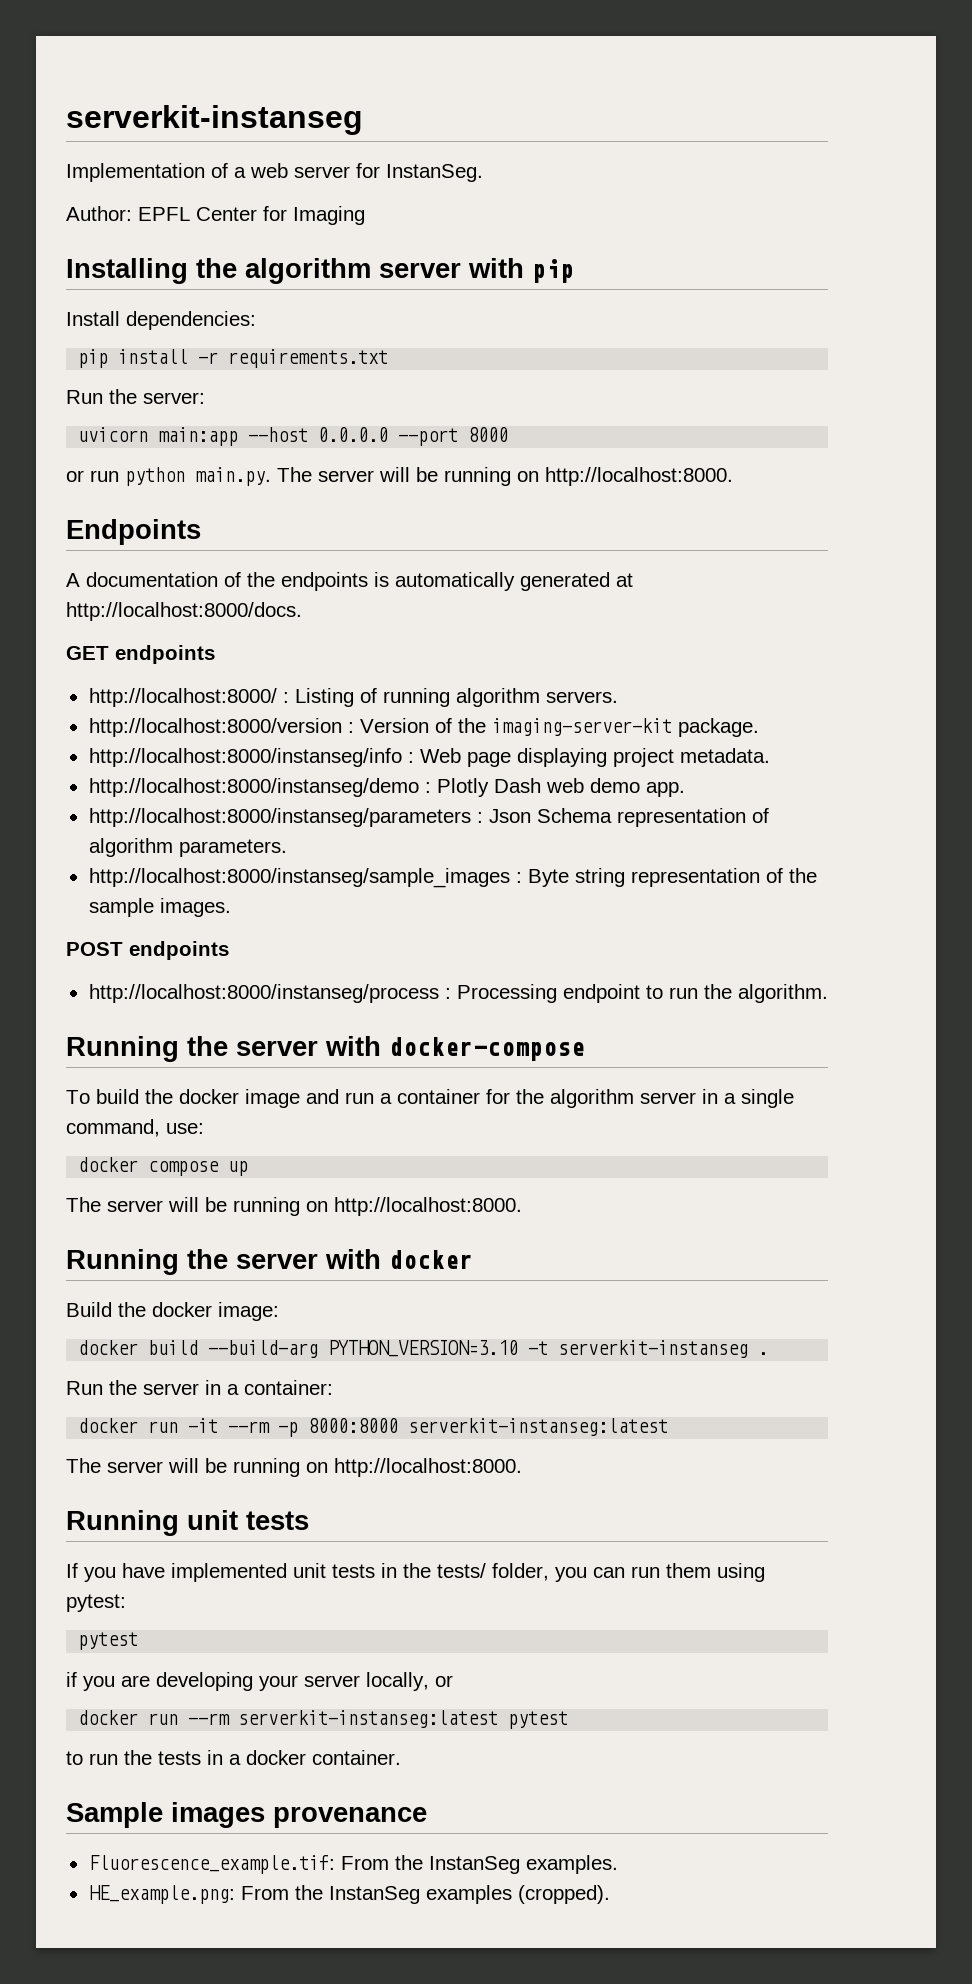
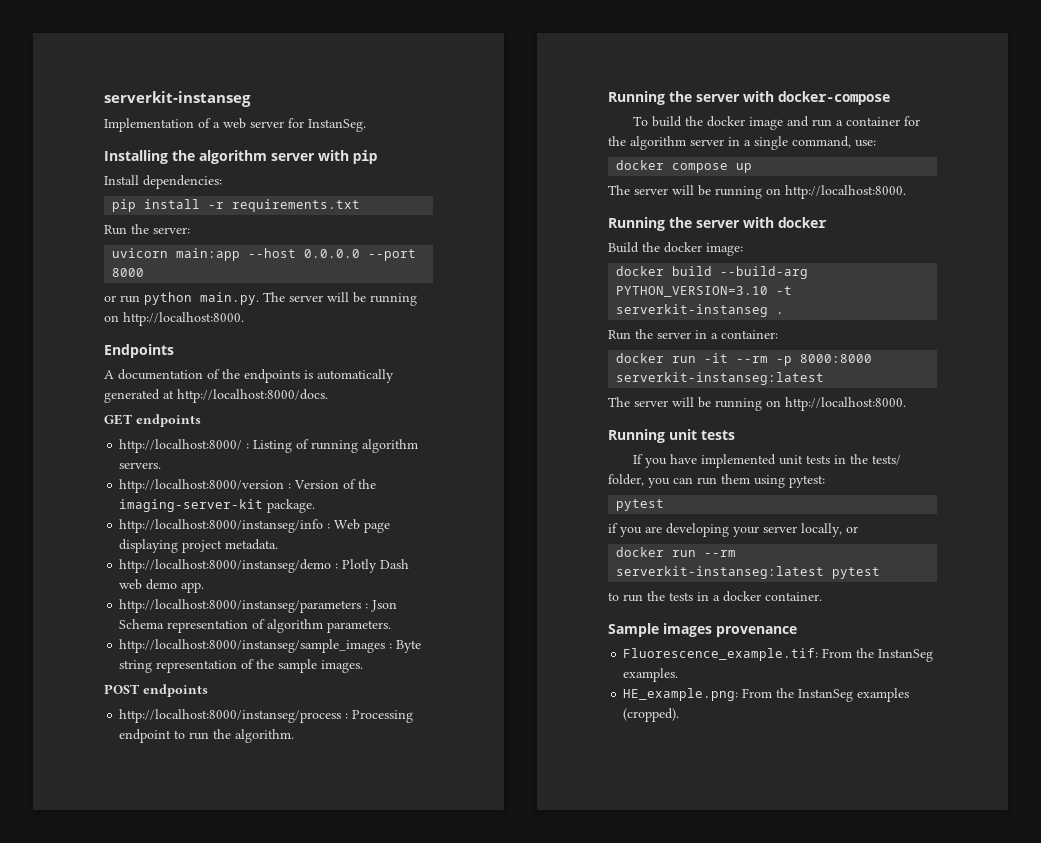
- Author: EPFL Center for Imaging

